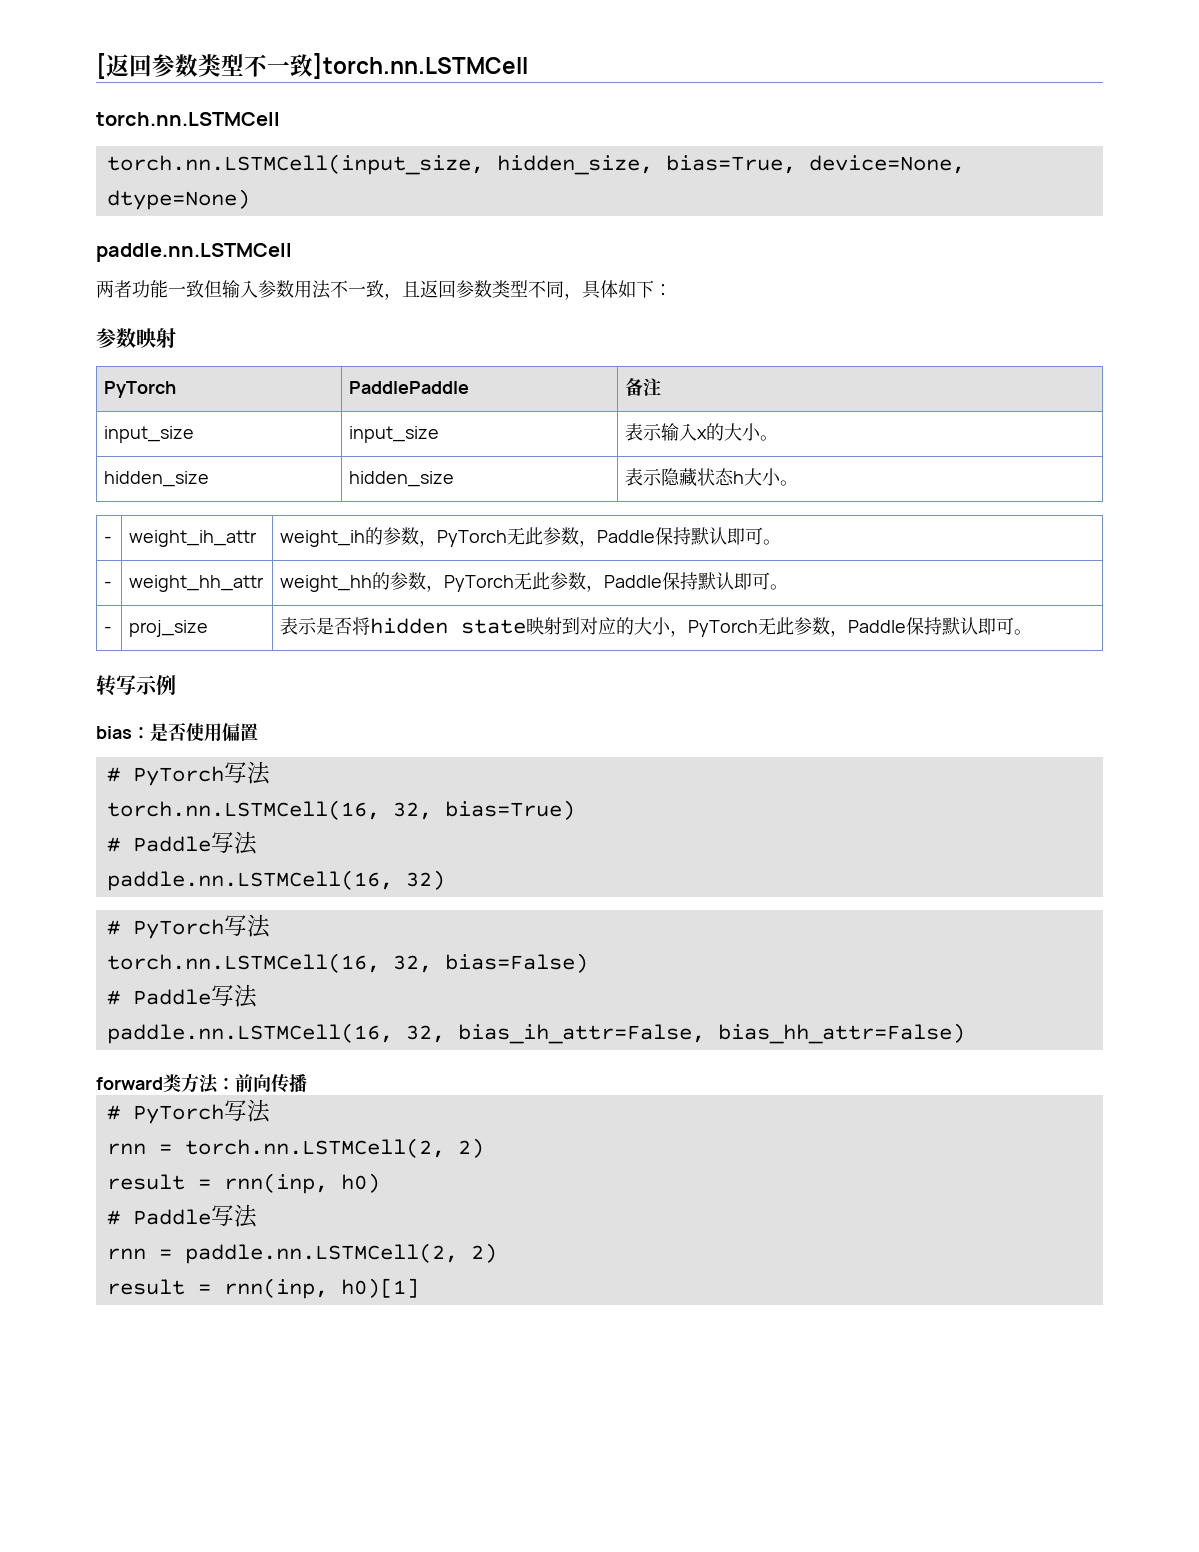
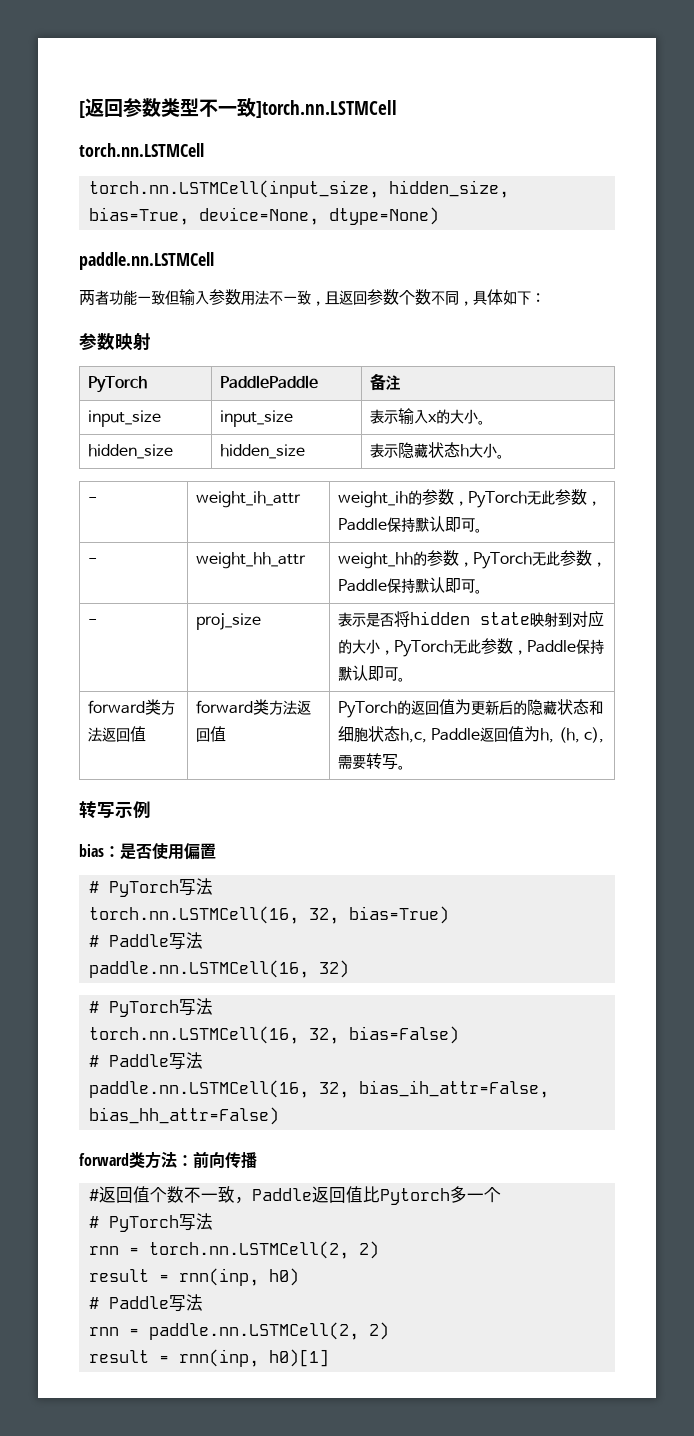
- 两者功能一致但输入参数用法不一致，且返回参数类型不同，具体如下：
+ 两者功能一致但输入参数用法不一致，且返回参数个数不同，具体如下：
+ forward类方法返回值 | forward类方法返回值 | PyTorch的返回值为更新后的隐藏状态和细胞状态h,c, Paddle返回值为h, (h, c),需要转写。
+ #返回值个数不一致，Paddle返回值比Pytorch多一个

